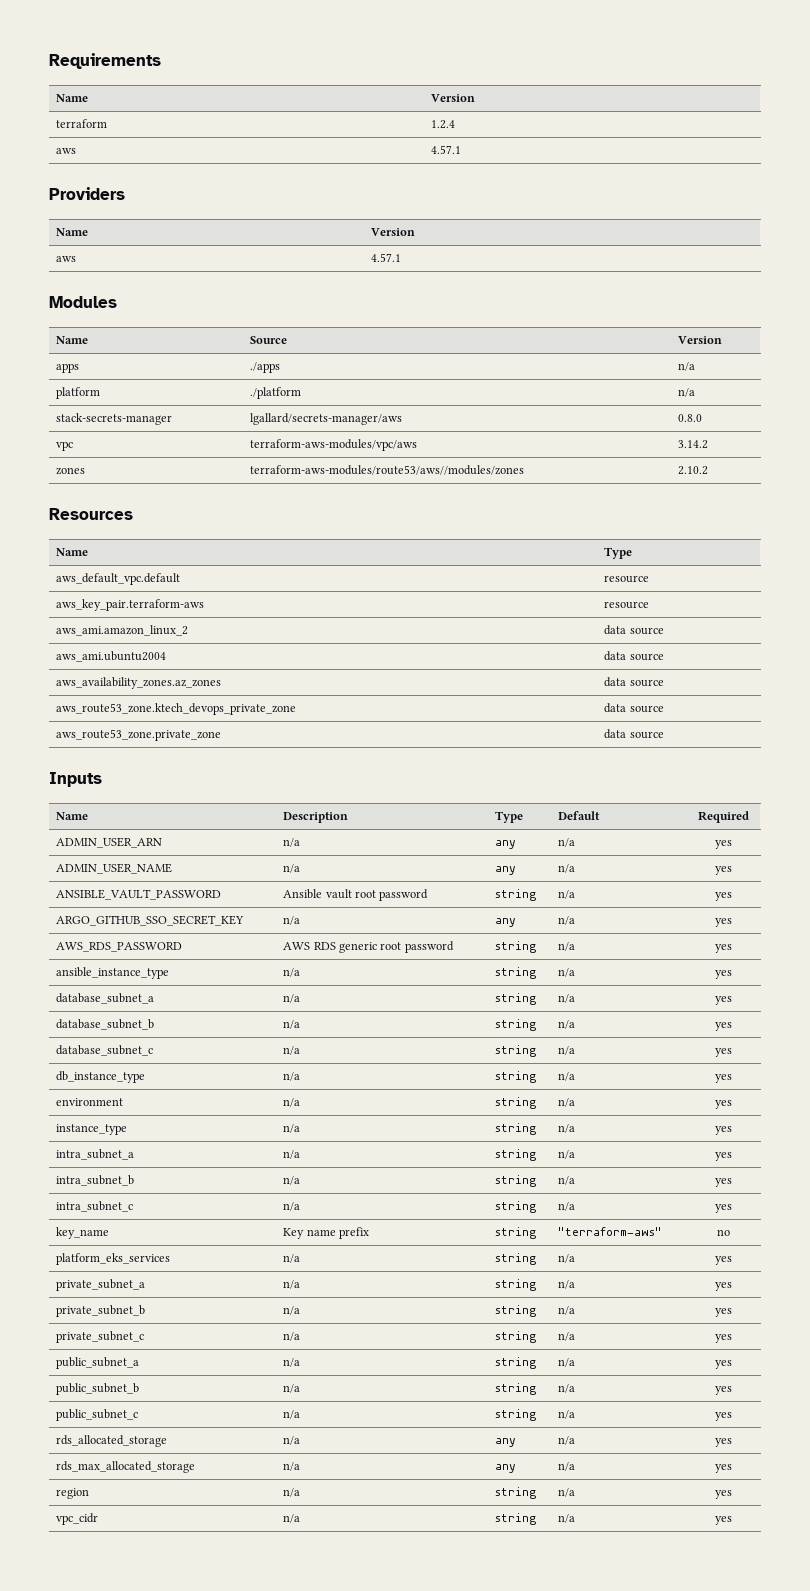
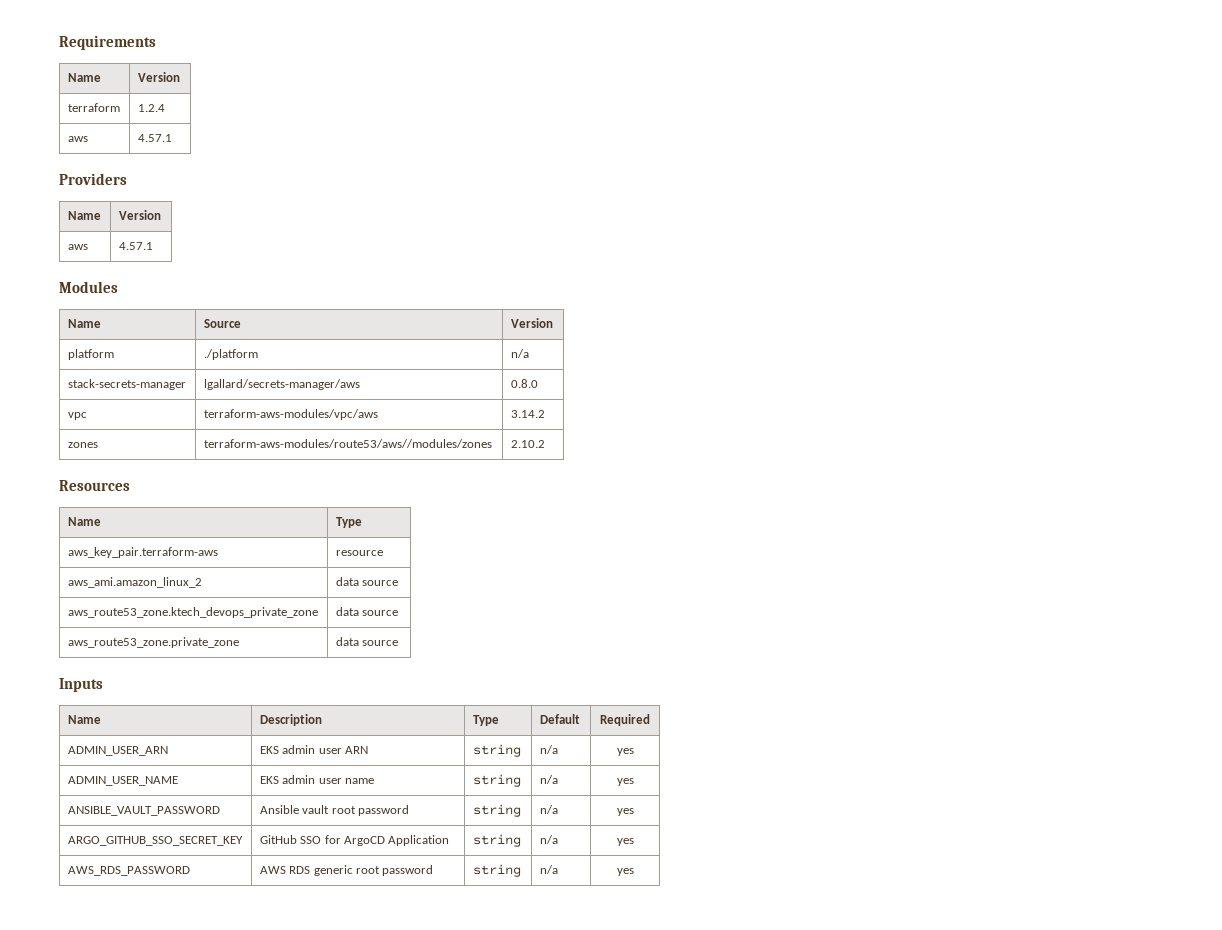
- apps | ./apps | n/a
- aws_default_vpc.default | resource
- aws_ami.ubuntu2004 | data source
- aws_availability_zones.az_zones | data source
- ADMIN_USER_ARN | n/a | any | n/a | yes
- ADMIN_USER_NAME | n/a | any | n/a | yes
+ ADMIN_USER_ARN | EKS admin user ARN | string | n/a | yes
+ ADMIN_USER_NAME | EKS admin user name | string | n/a | yes
- ARGO_GITHUB_SSO_SECRET_KEY | n/a | any | n/a | yes
+ ARGO_GITHUB_SSO_SECRET_KEY | GitHub SSO for ArgoCD Application | string | n/a | yes
- ansible_instance_type | n/a | string | n/a | yes
- database_subnet_a | n/a | string | n/a | yes
- database_subnet_b | n/a | string | n/a | yes
- database_subnet_c | n/a | string | n/a | yes
- db_instance_type | n/a | string | n/a | yes
- environment | n/a | string | n/a | yes
- instance_type | n/a | string | n/a | yes
- intra_subnet_a | n/a | string | n/a | yes
- intra_subnet_b | n/a | string | n/a | yes
- intra_subnet_c | n/a | string | n/a | yes
- key_name | Key name prefix | string | "terraform-aws" | no
- platform_eks_services | n/a | string | n/a | yes
- private_subnet_a | n/a | string | n/a | yes
- private_subnet_b | n/a | string | n/a | yes
- private_subnet_c | n/a | string | n/a | yes
- public_subnet_a | n/a | string | n/a | yes
- public_subnet_b | n/a | string | n/a | yes
- public_subnet_c | n/a | string | n/a | yes
- rds_allocated_storage | n/a | any | n/a | yes
- rds_max_allocated_storage | n/a | any | n/a | yes
- region | n/a | string | n/a | yes
- vpc_cidr | n/a | string | n/a | yes

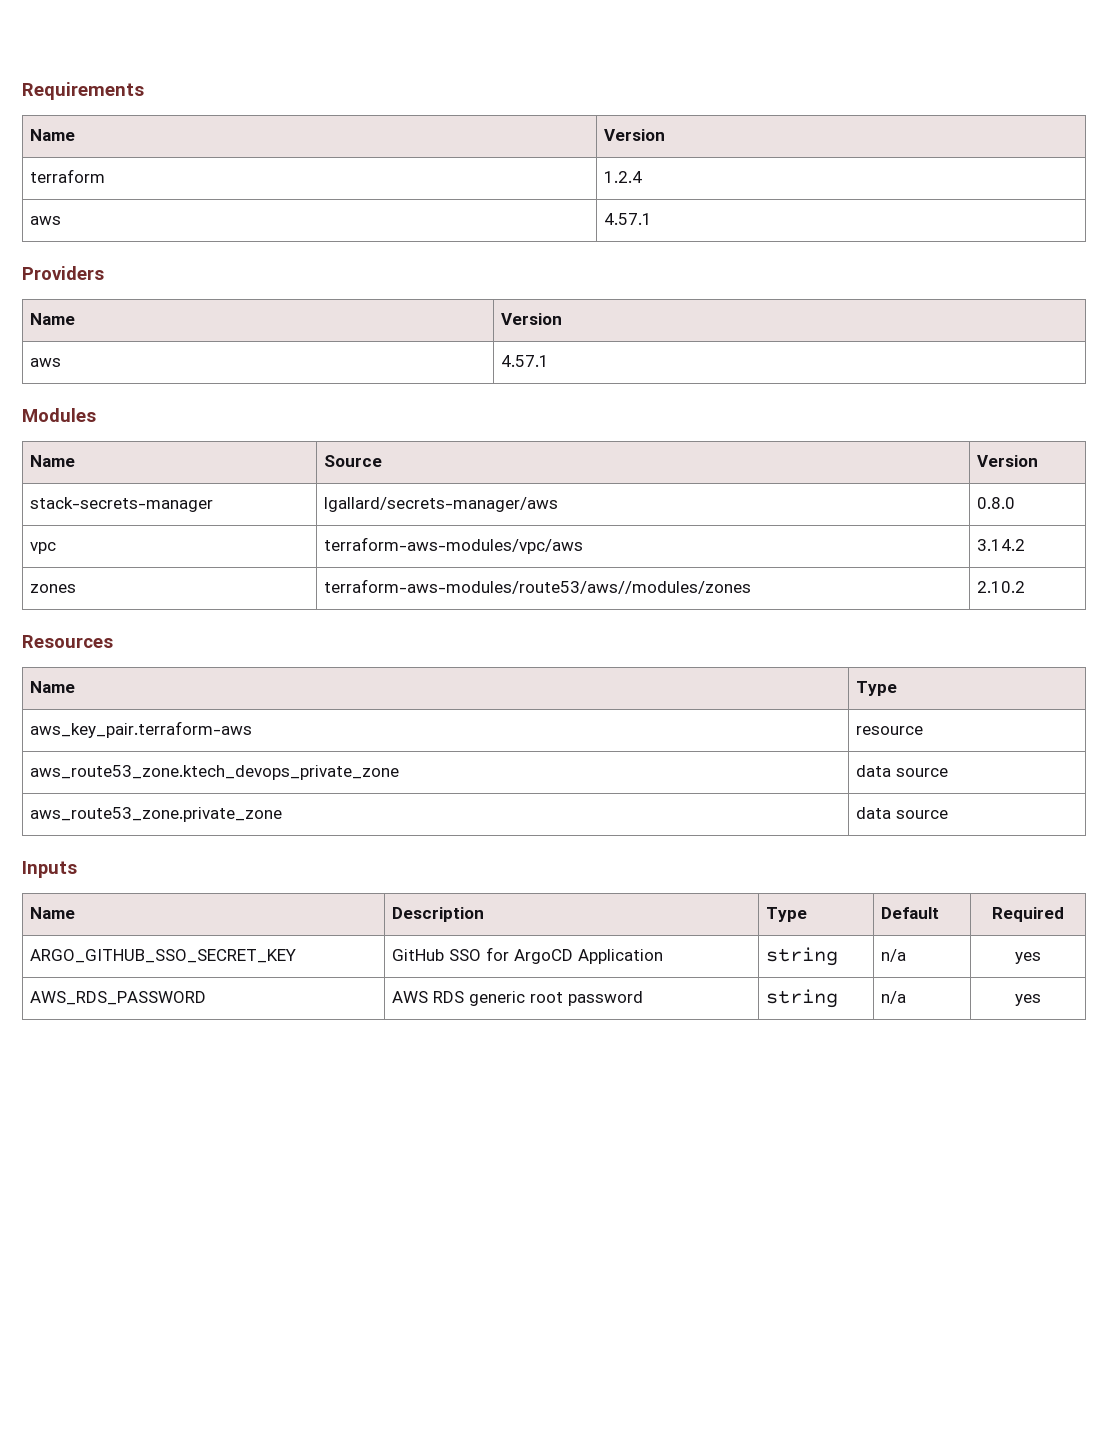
- platform | ./platform | n/a
- aws_ami.amazon_linux_2 | data source
- ADMIN_USER_ARN | EKS admin user ARN | string | n/a | yes
- ADMIN_USER_NAME | EKS admin user name | string | n/a | yes
- ANSIBLE_VAULT_PASSWORD | Ansible vault root password | string | n/a | yes

